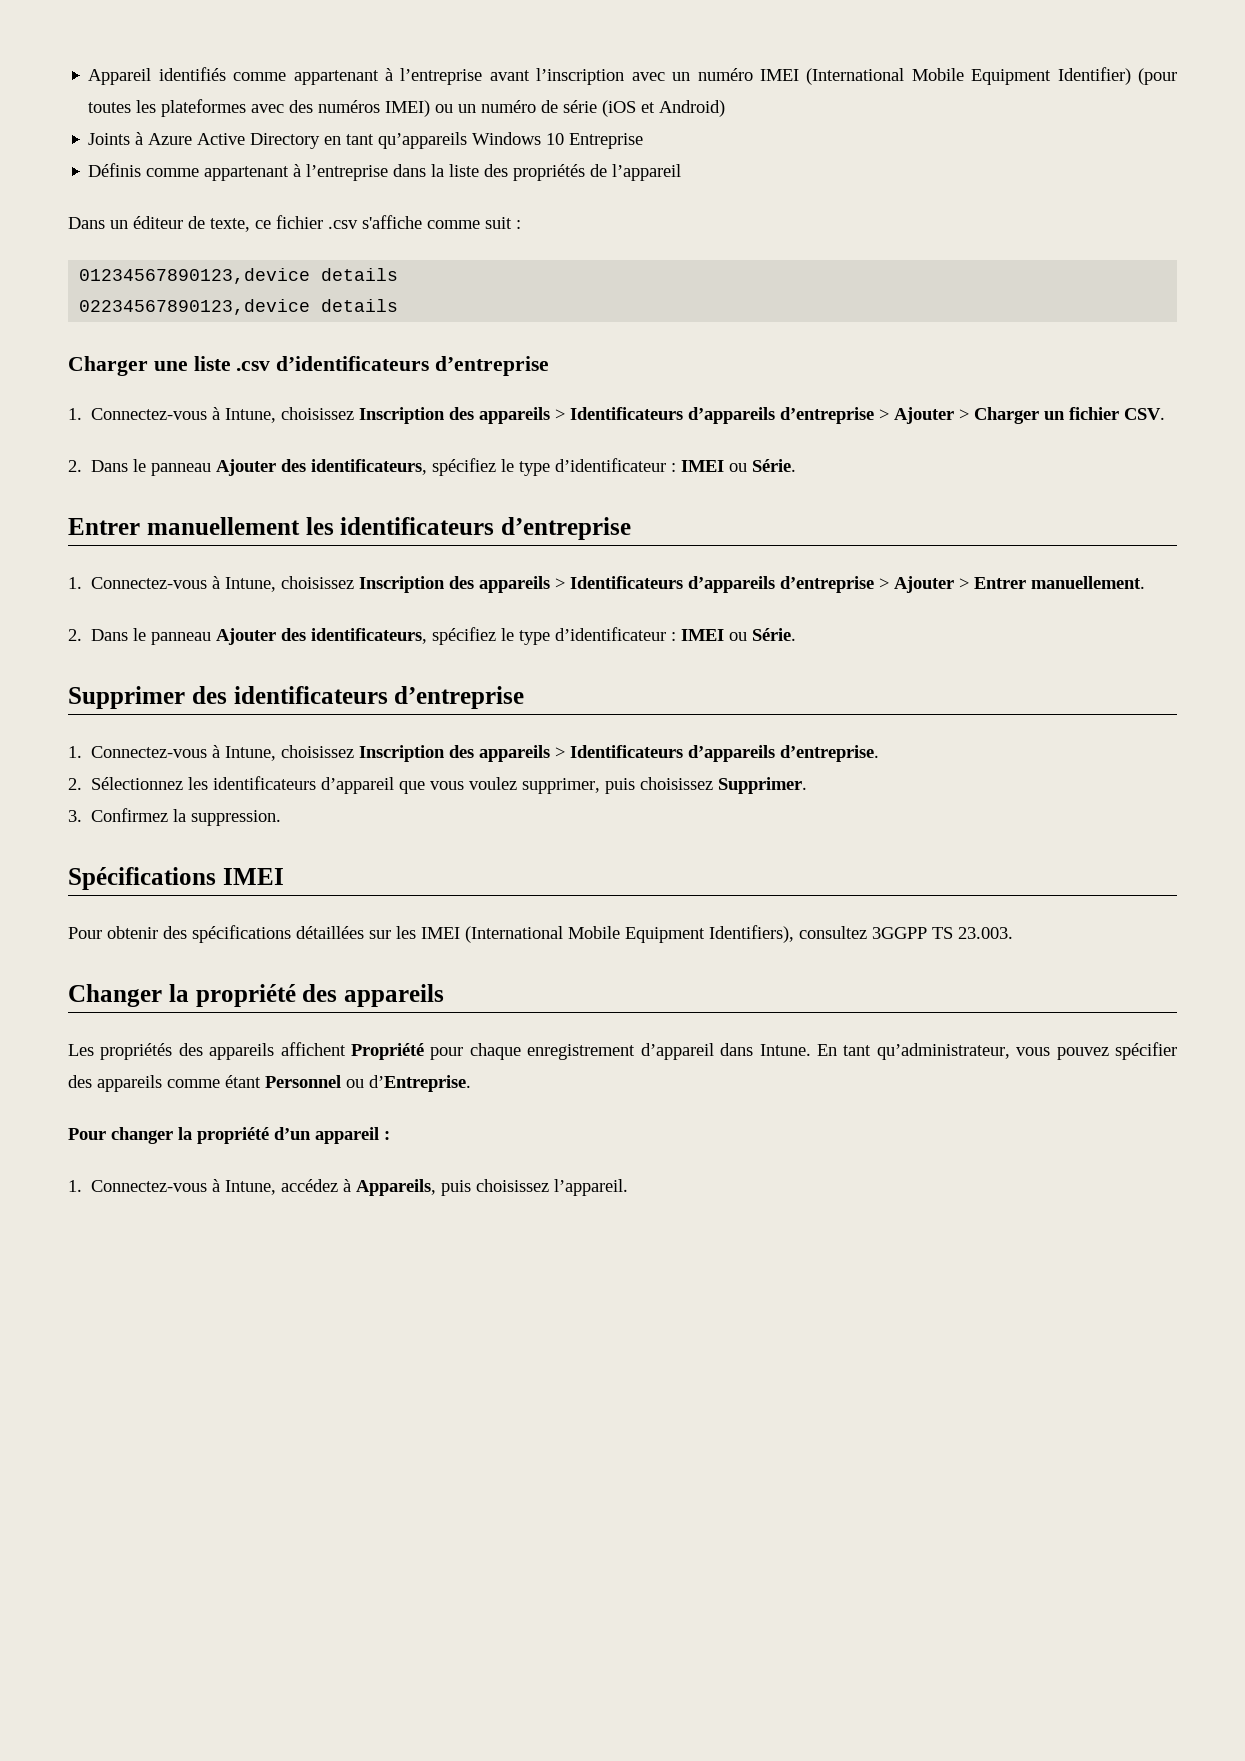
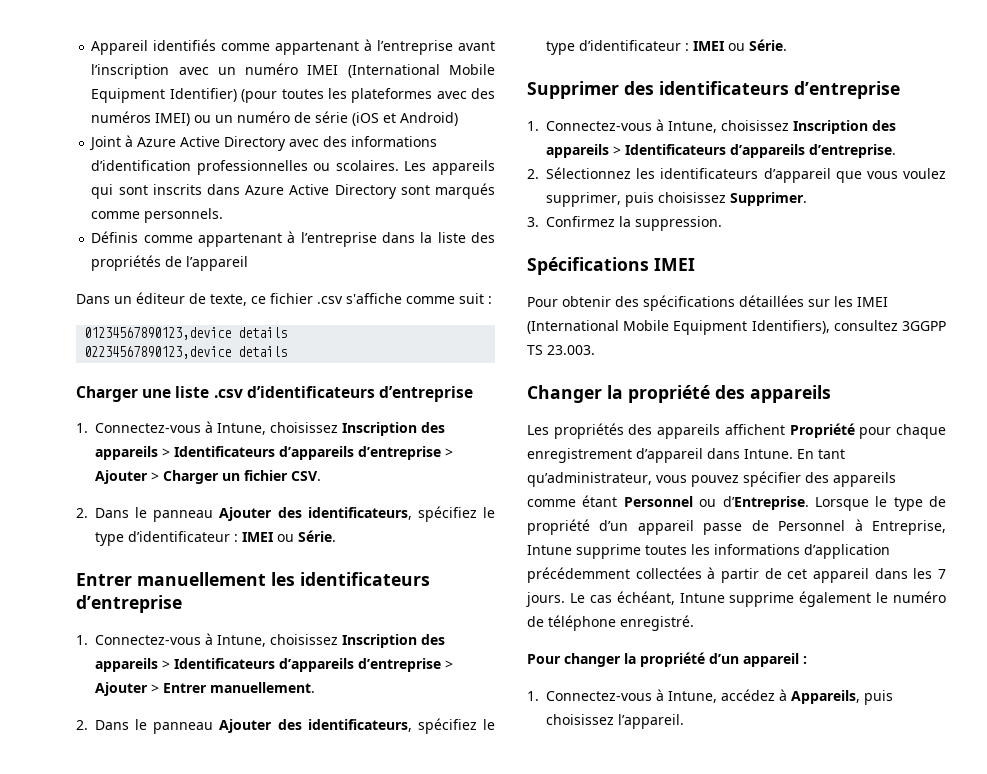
- Joints à Azure Active Directory en tant qu’appareils Windows 10 Entreprise
+ Joint à Azure Active Directory avec des informations d’identification professionnelles ou scolaires. Les appareils qui sont inscrits dans Azure Active Directory sont marqués comme personnels.
+ Lorsque le type de propriété d’un appareil passe de Personnel à Entreprise, Intune supprime toutes les informations d’application précédemment collectées à partir de cet appareil dans les 7 jours. Le cas échéant, Intune supprime également le numéro de téléphone enregistré.

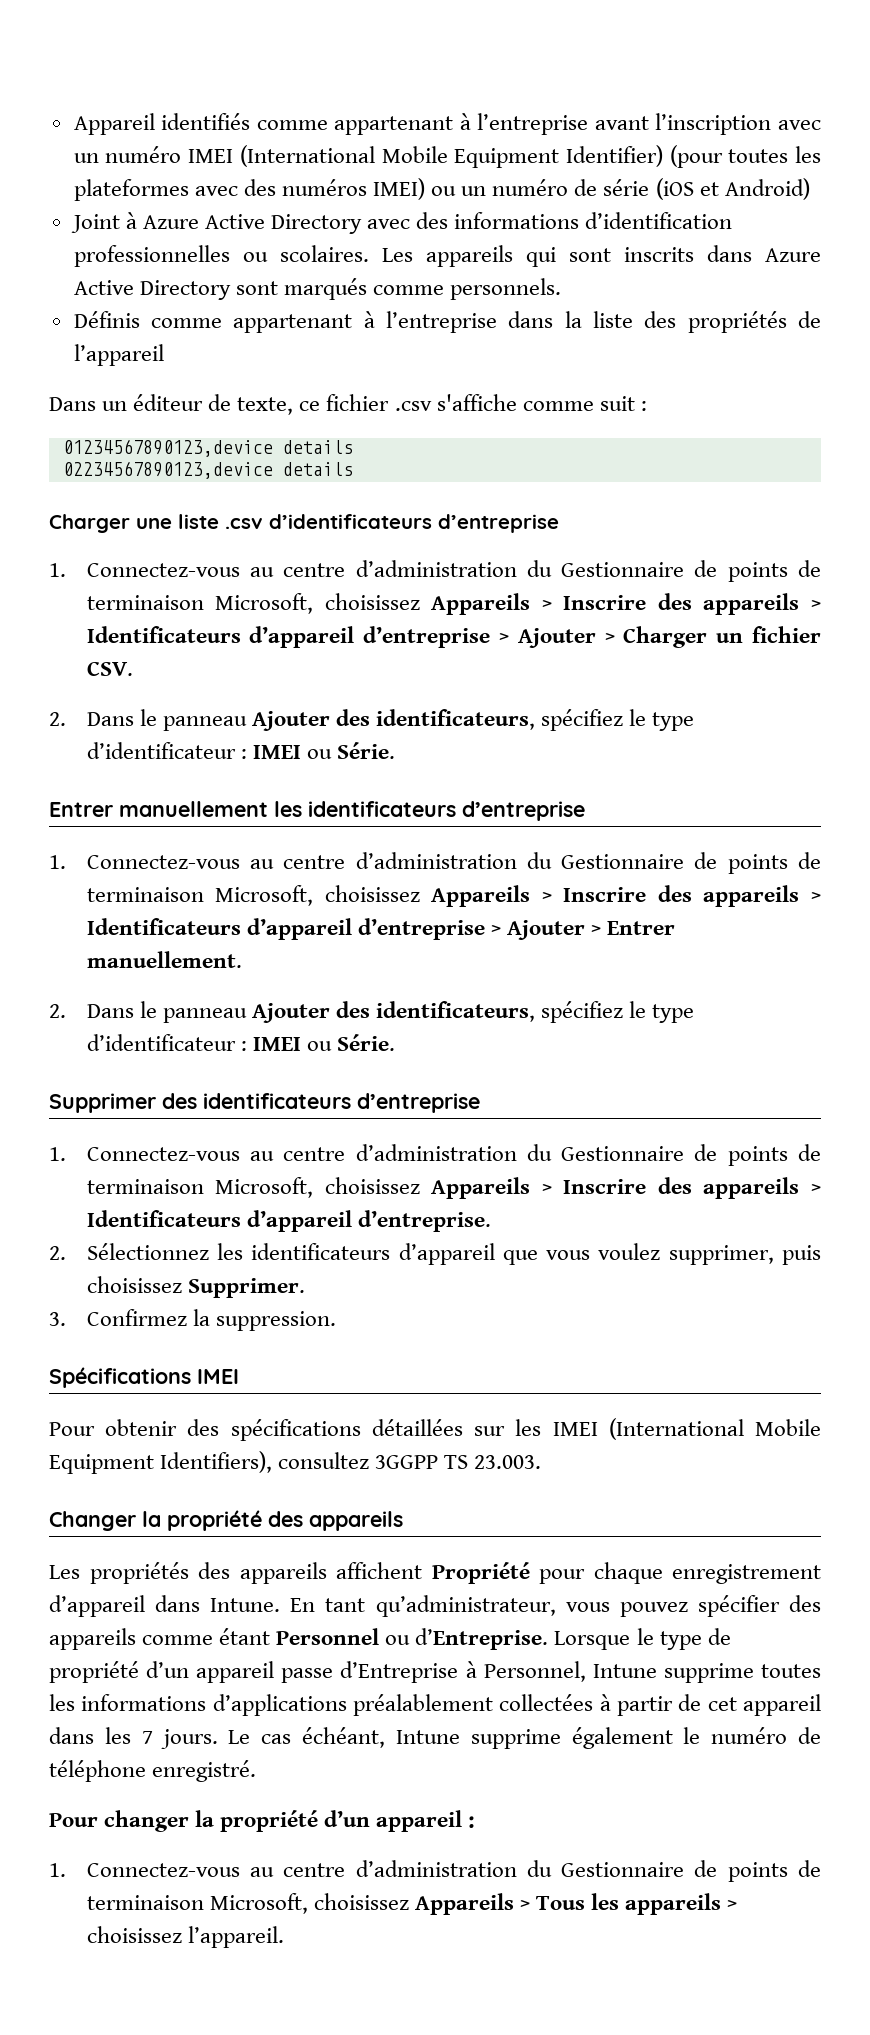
- 1. Connectez-vous à Intune, choisissez Inscription des appareils > Identificateurs d’appareils d’entreprise > Ajouter > Charger un fichier CSV.
+ 1. Connectez-vous au centre d’administration du Gestionnaire de points de terminaison Microsoft, choisissez Appareils > Inscrire des appareils > Identificateurs d’appareil d’entreprise > Ajouter > Charger un fichier CSV.
- 1. Connectez-vous à Intune, choisissez Inscription des appareils > Identificateurs d’appareils d’entreprise > Ajouter > Entrer manuellement.
+ 1. Connectez-vous au centre d’administration du Gestionnaire de points de terminaison Microsoft, choisissez Appareils > Inscrire des appareils > Identificateurs d’appareil d’entreprise > Ajouter > Entrer manuellement.
- 1. Connectez-vous à Intune, choisissez Inscription des appareils > Identificateurs d’appareils d’entreprise.
+ 1. Connectez-vous au centre d’administration du Gestionnaire de points de terminaison Microsoft, choisissez Appareils > Inscrire des appareils > Identificateurs d’appareil d’entreprise.
- Lorsque le type de propriété d’un appareil passe de Personnel à Entreprise, Intune supprime toutes les informations d’application précédemment collectées à partir de cet appareil dans les 7 jours.
+ Lorsque le type de propriété d’un appareil passe d’Entreprise à Personnel, Intune supprime toutes les informations d’applications préalablement collectées à partir de cet appareil dans les 7 jours.
- 1. Connectez-vous à Intune, accédez à Appareils, puis choisissez l’appareil.
+ 1. Connectez-vous au centre d’administration du Gestionnaire de points de terminaison Microsoft, choisissez Appareils > Tous les appareils > choisissez l’appareil.

